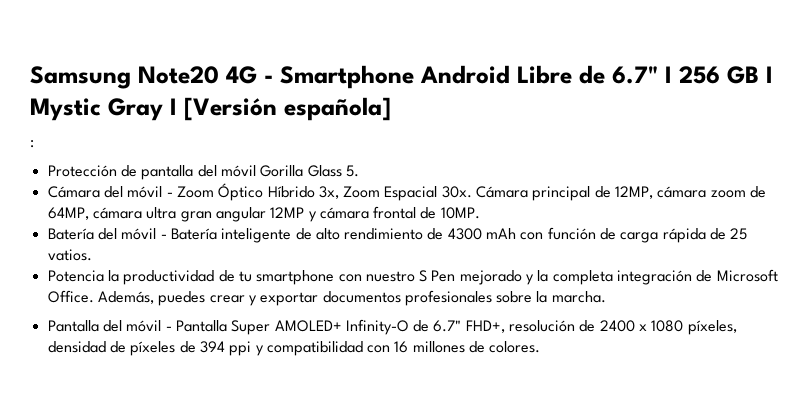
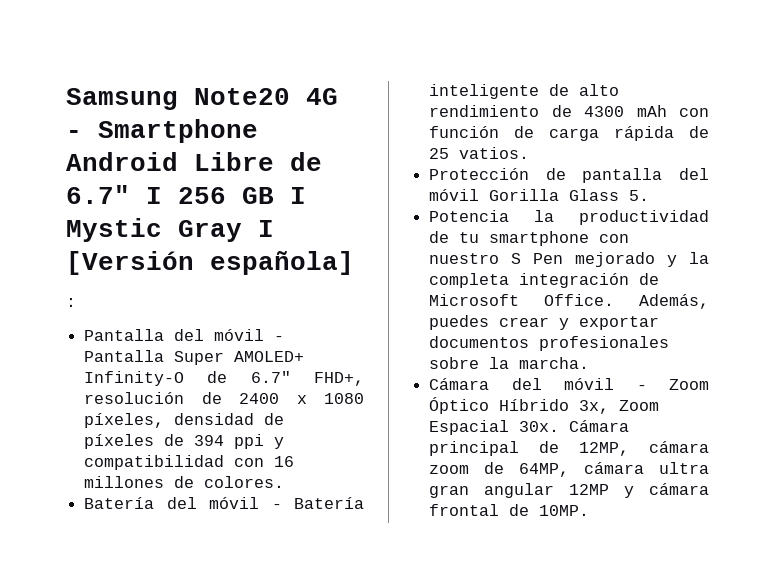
- Protección de pantalla del móvil Gorilla Glass 5.
- Cámara del móvil - Zoom Óptico Híbrido 3x, Zoom Espacial 30x. Cámara principal de 12MP, cámara zoom de 64MP, cámara ultra gran angular 12MP y cámara frontal de 10MP.
- Batería del móvil - Batería inteligente de alto rendimiento de 4300 mAh con función de carga rápida de 25 vatios.
- Potencia la productividad de tu smartphone con nuestro S Pen mejorado y la completa integración de Microsoft Office. Además, puedes crear y exportar documentos profesionales sobre la marcha.
+ Batería del móvil - Batería inteligente de alto rendimiento de 4300 mAh con función de carga rápida de 25 vatios.
+ Protección de pantalla del móvil Gorilla Glass 5.
+ Potencia la productividad de tu smartphone con nuestro S Pen mejorado y la completa integración de Microsoft Office. Además, puedes crear y exportar documentos profesionales sobre la marcha.
+ Cámara del móvil - Zoom Óptico Híbrido 3x, Zoom Espacial 30x. Cámara principal de 12MP, cámara zoom de 64MP, cámara ultra gran angular 12MP y cámara frontal de 10MP.

